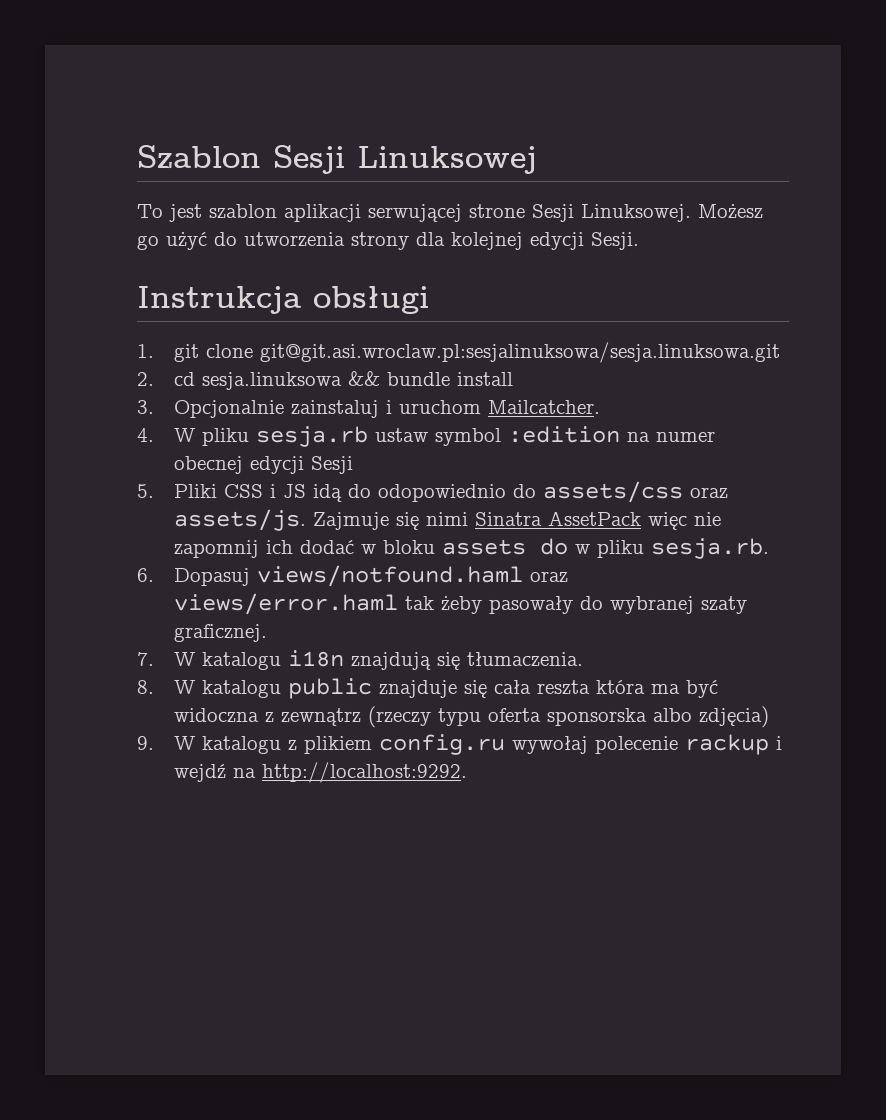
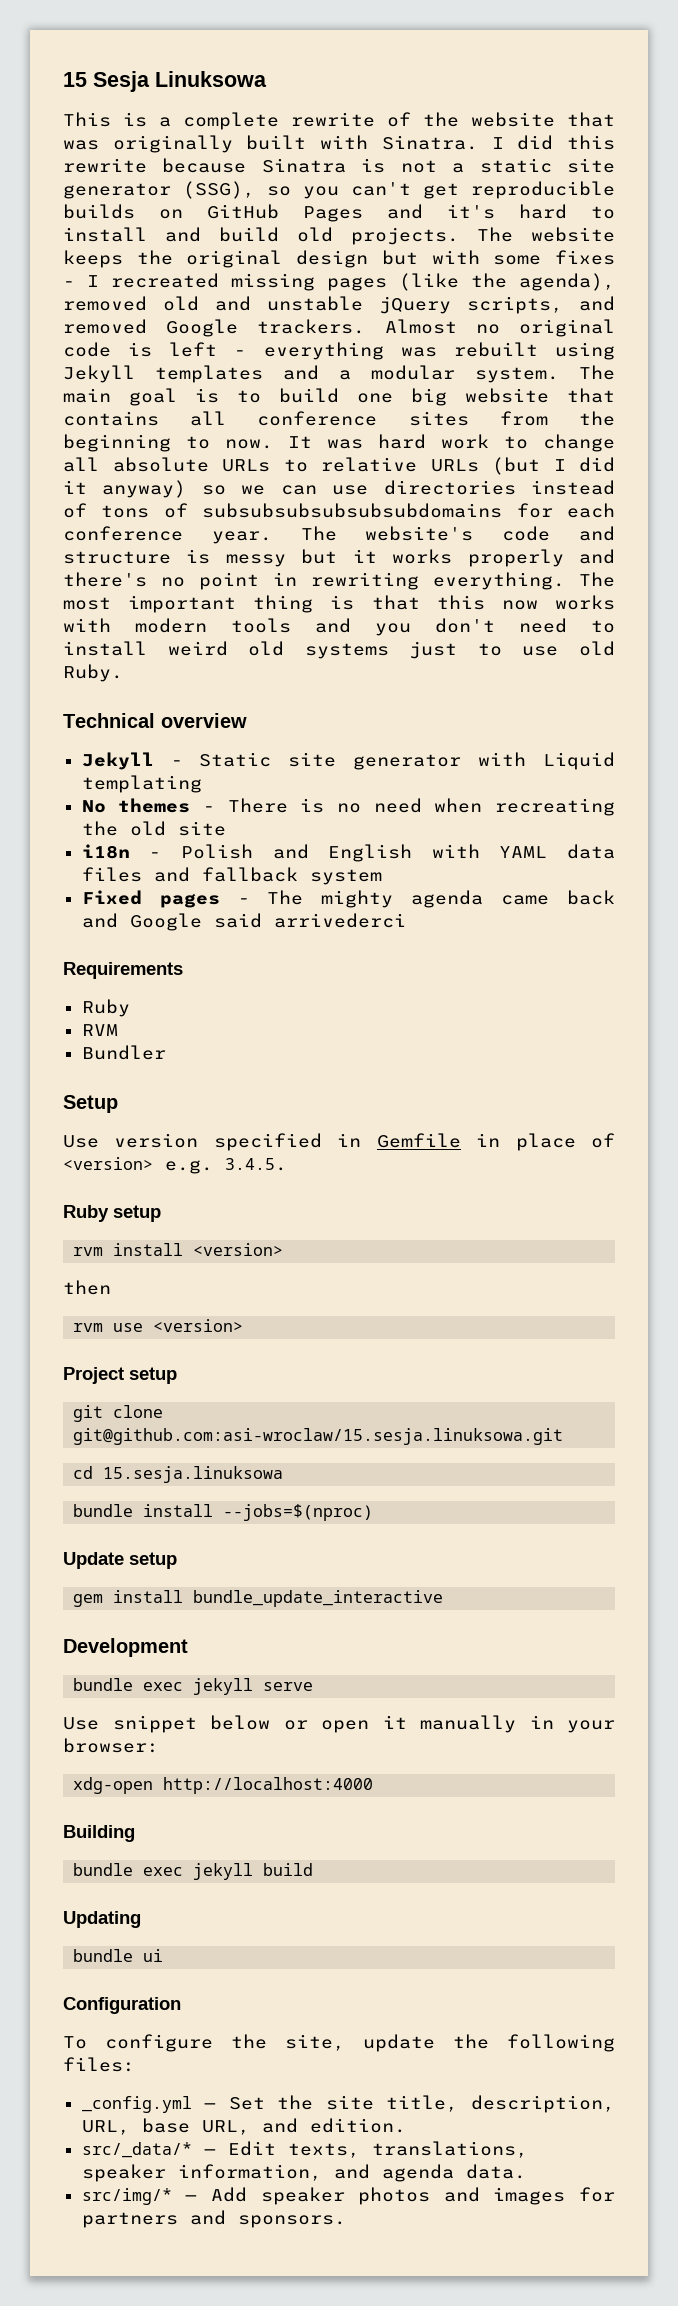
- Szablon Sesji Linuksowej
- To jest szablon aplikacji serwującej strone Sesji Linuksowej. Możesz go użyć do utworzenia strony dla kolejnej edycji Sesji.
- Instrukcja obsługi
- 1. git clone git@git.asi.wroclaw.pl:sesjalinuksowa/sesja.linuksowa.git
- 2. cd sesja.linuksowa && bundle install
- 3. Opcjonalnie zainstaluj i uruchom Mailcatcher.
- 4. W pliku sesja.rb ustaw symbol :edition na numer obecnej edycji Sesji
- 5. Pliki CSS i JS idą do odopowiednio do assets/css oraz assets/js. Zajmuje się nimi Sinatra AssetPack więc nie zapomnij ich dodać w bloku assets do w pliku sesja.rb.
- 6. Dopasuj views/notfound.haml oraz views/error.haml tak żeby pasowały do wybranej szaty graficznej.
- 7. W katalogu i18n znajdują się tłumaczenia.
- 8. W katalogu public znajduje się cała reszta która ma być widoczna z zewnątrz (rzeczy typu oferta sponsorska albo zdjęcia)
- 9. W katalogu z plikiem config.ru wywołaj polecenie rackup i wejdź na http://localhost:9292.
+ 15 Sesja Linuksowa
+ This is a complete rewrite of the website that was originally built with Sinatra. I did this rewrite because Sinatra is not a static site generator (SSG), so you can't get reproducible builds on GitHub Pages and it's hard to install and build old projects. The website keeps the original design but with some fixes - I recreated missing pages (like the agenda), removed old and unstable jQuery scripts, and removed Google trackers. Almost no original code is left - everything was rebuilt using Jekyll templates and a modular system. The main goal is to build one big website that contains all conference sites from the beginning to now. It was hard work to change all absolute URLs to relative URLs (but I did it anyway) so we can use directories instead of tons of subsubsubsubsubsubdomains for each conference year. The website's code and structure is messy but it works properly and there's no point in rewriting everything. The most important thing is that this now works with modern tools and you don't need to install weird old systems just to use old Ruby.
+ Technical overview
+ Jekyll - Static site generator with Liquid templating
+ No themes - There is no need when recreating the old site
+ i18n - Polish and English with YAML data files and fallback system
+ Fixed pages - The mighty agenda came back and Google said arrivederci
+ Requirements
+ Ruby
+ RVM
+ Bundler
+ Setup
+ Use version specified in Gemfile in place of <version> e.g. 3.4.5.
+ Ruby setup
+ rvm install <version>
+ then
+ rvm use <version>
+ Project setup
+ git clone git@github.com:asi-wroclaw/15.sesja.linuksowa.git
+ cd 15.sesja.linuksowa
+ bundle install --jobs=$(nproc)
+ Update setup
+ gem install bundle_update_interactive
+ Development
+ bundle exec jekyll serve
+ Use snippet below or open it manually in your browser:
+ xdg-open http://localhost:4000
+ Building
+ bundle exec jekyll build
+ Updating
+ bundle ui
+ Configuration
+ To configure the site, update the following files:
+ _config.yml — Set the site title, description, URL, base URL, and edition.
+ src/_data/* — Edit texts, translations, speaker information, and agenda data.
+ src/img/* — Add speaker photos and images for partners and sponsors.

